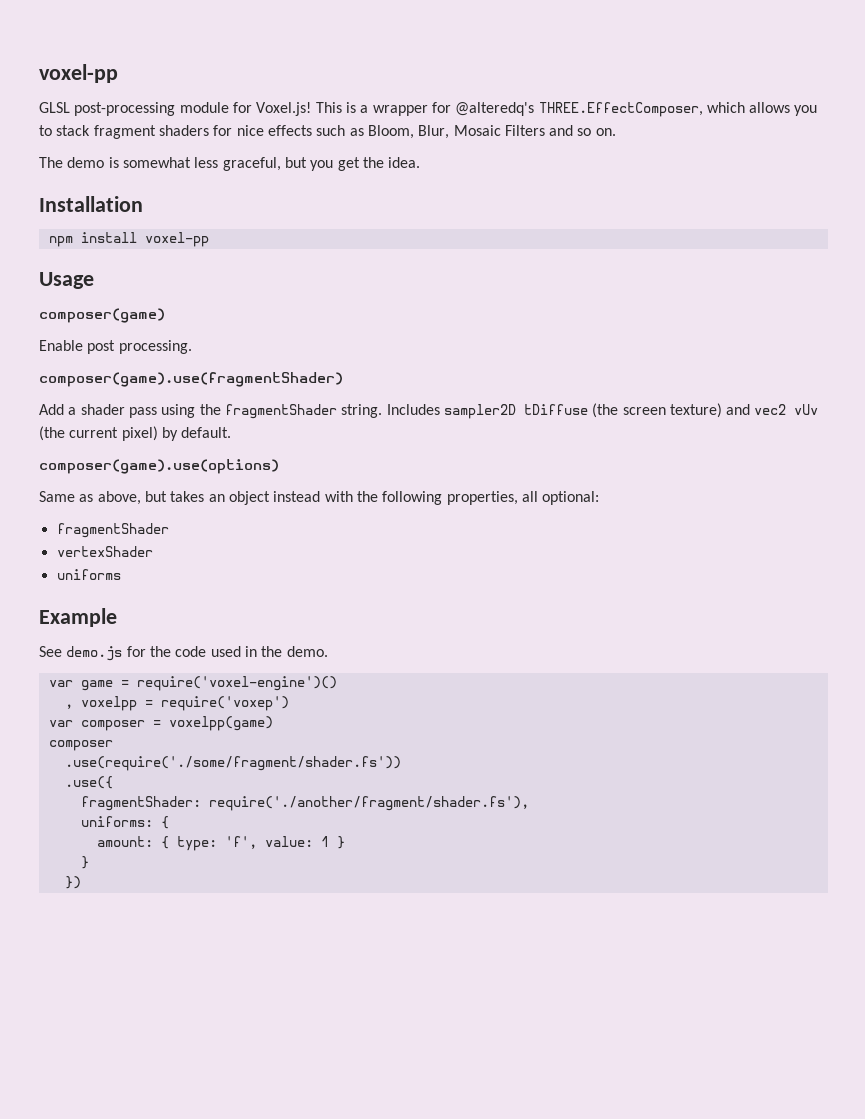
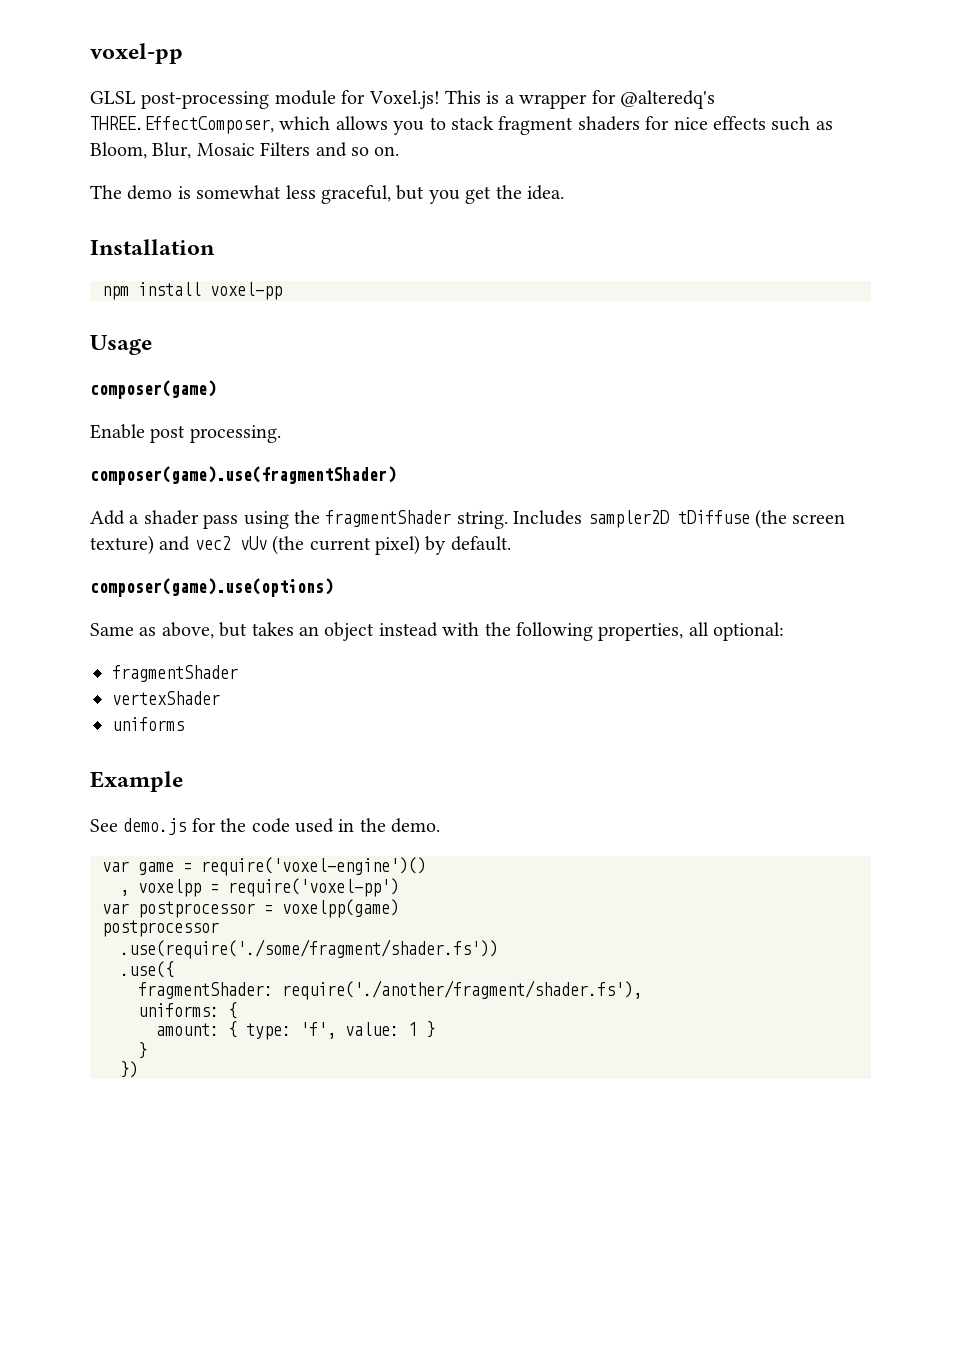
- , voxelpp = require('voxep')
- var composer = voxelpp(game)
- composer
+ , voxelpp = require('voxel-pp')
+ var postprocessor = voxelpp(game)
+ postprocessor

